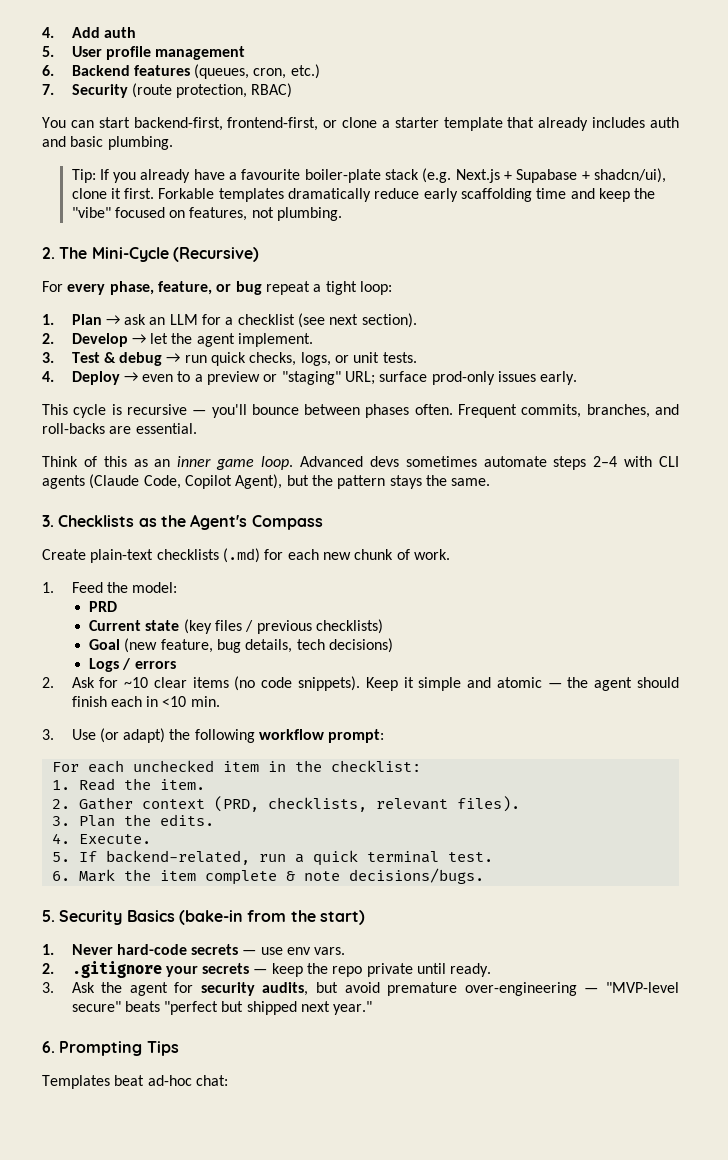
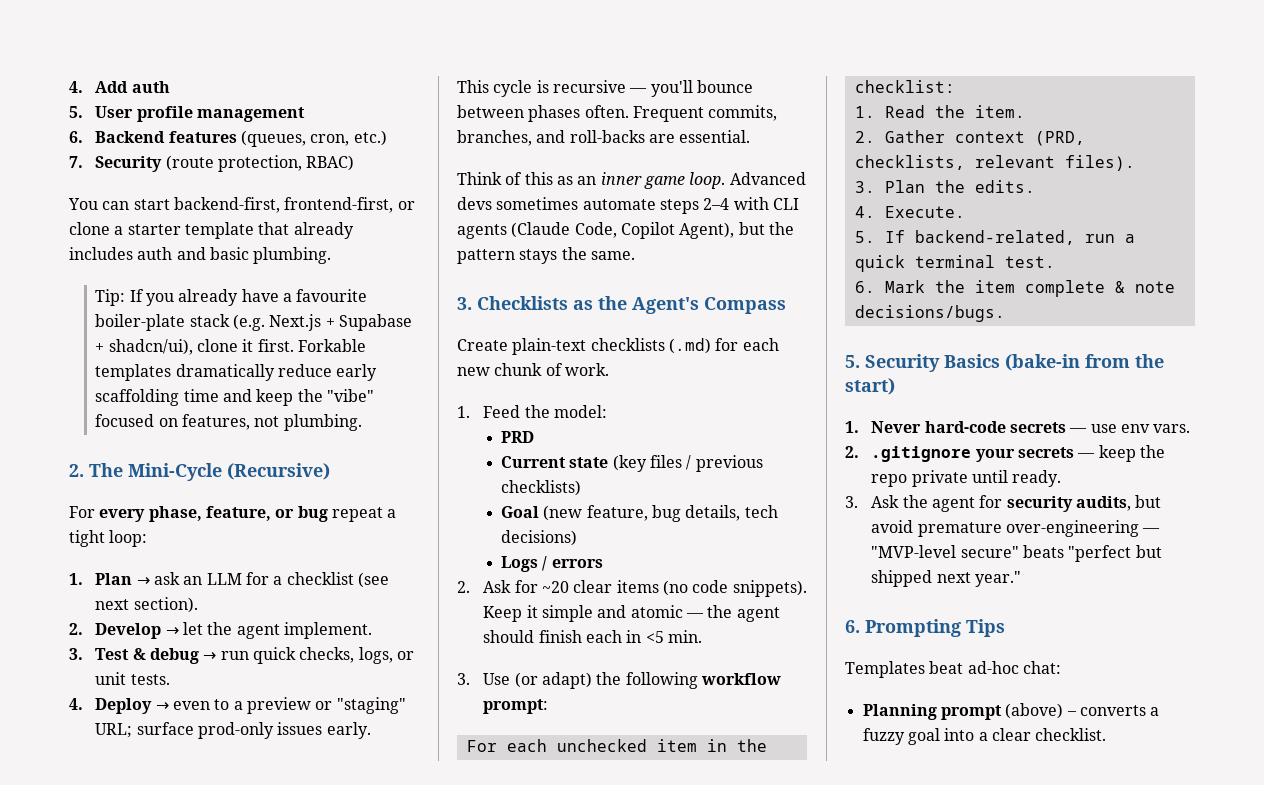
- 2. Ask for ~10 clear items (no code snippets).
+ 2. Ask for ~20 clear items (no code snippets).
- Keep it simple and atomic — the agent should finish each in <10 min.
+ Keep it simple and atomic — the agent should finish each in <5 min.
+ Planning prompt (above) – converts a fuzzy goal into a clear checklist.

